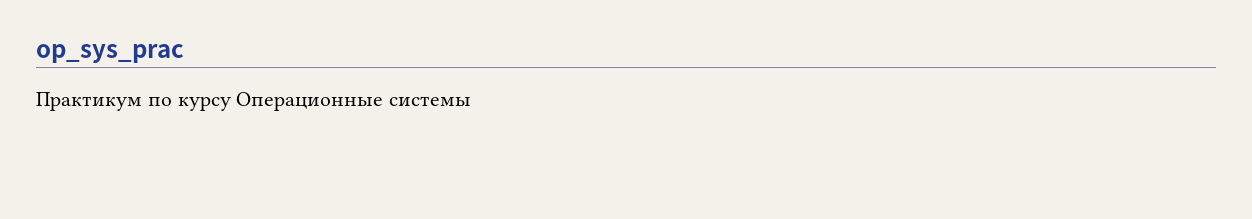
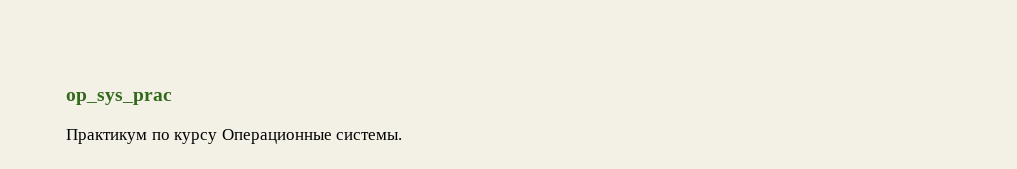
- Практикум по курсу Операционные системы
+ Практикум по курсу Операционные системы.

